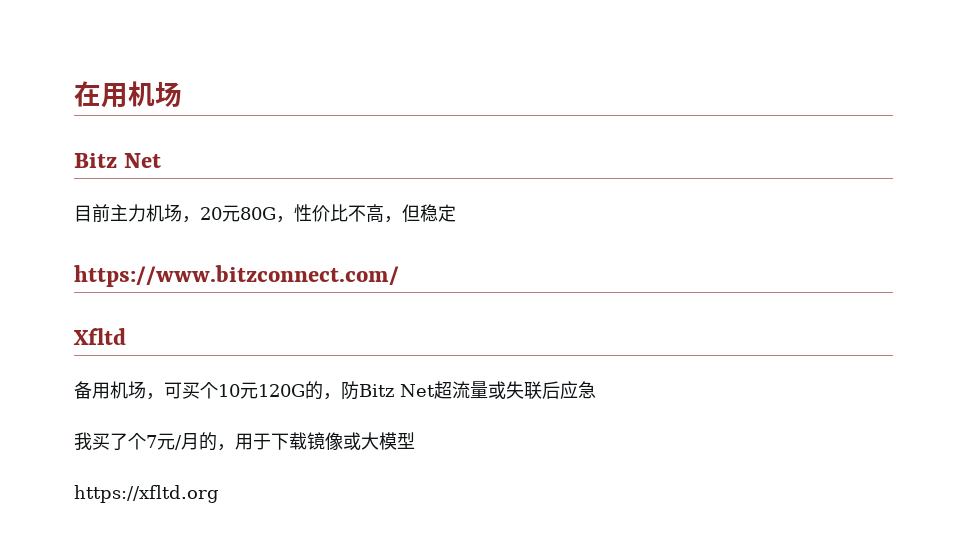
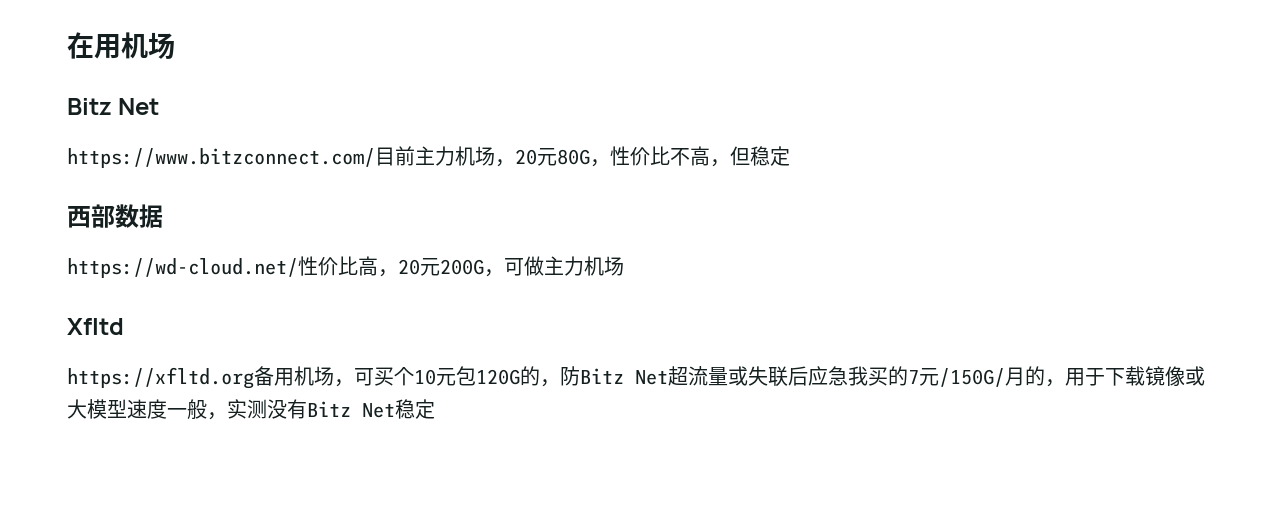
- 目前主力机场，20元80G，性价比不高，但稳定
+ https://www.bitzconnect.com/目前主力机场，20元80G，性价比不高，但稳定
- https://www.bitzconnect.com/
+ 西部数据
+ https://wd-cloud.net/性价比高，20元200G，可做主力机场
- 备用机场，可买个10元120G的，防Bitz Net超流量或失联后应急
- 我买了个7元/月的，用于下载镜像或大模型
- https://xfltd.org
+ https://xfltd.org备用机场，可买个10元包120G的，防Bitz Net超流量或失联后应急我买的7元/150G/月的，用于下载镜像或大模型速度一般，实测没有Bitz Net稳定

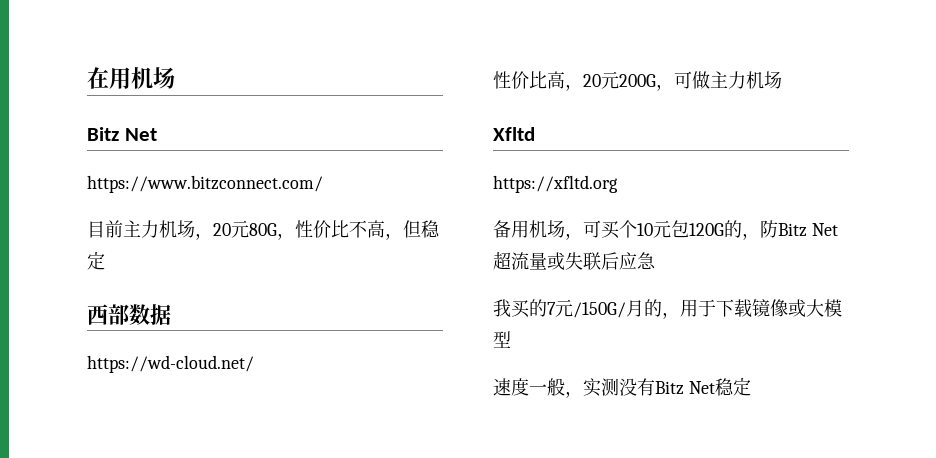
- https://www.bitzconnect.com/目前主力机场，20元80G，性价比不高，但稳定
+ https://www.bitzconnect.com/
+ 目前主力机场，20元80G，性价比不高，但稳定
- https://wd-cloud.net/性价比高，20元200G，可做主力机场
+ https://wd-cloud.net/
+ 性价比高，20元200G，可做主力机场
- https://xfltd.org备用机场，可买个10元包120G的，防Bitz Net超流量或失联后应急我买的7元/150G/月的，用于下载镜像或大模型速度一般，实测没有Bitz Net稳定
+ https://xfltd.org
+ 备用机场，可买个10元包120G的，防Bitz Net超流量或失联后应急
+ 我买的7元/150G/月的，用于下载镜像或大模型
+ 速度一般，实测没有Bitz Net稳定

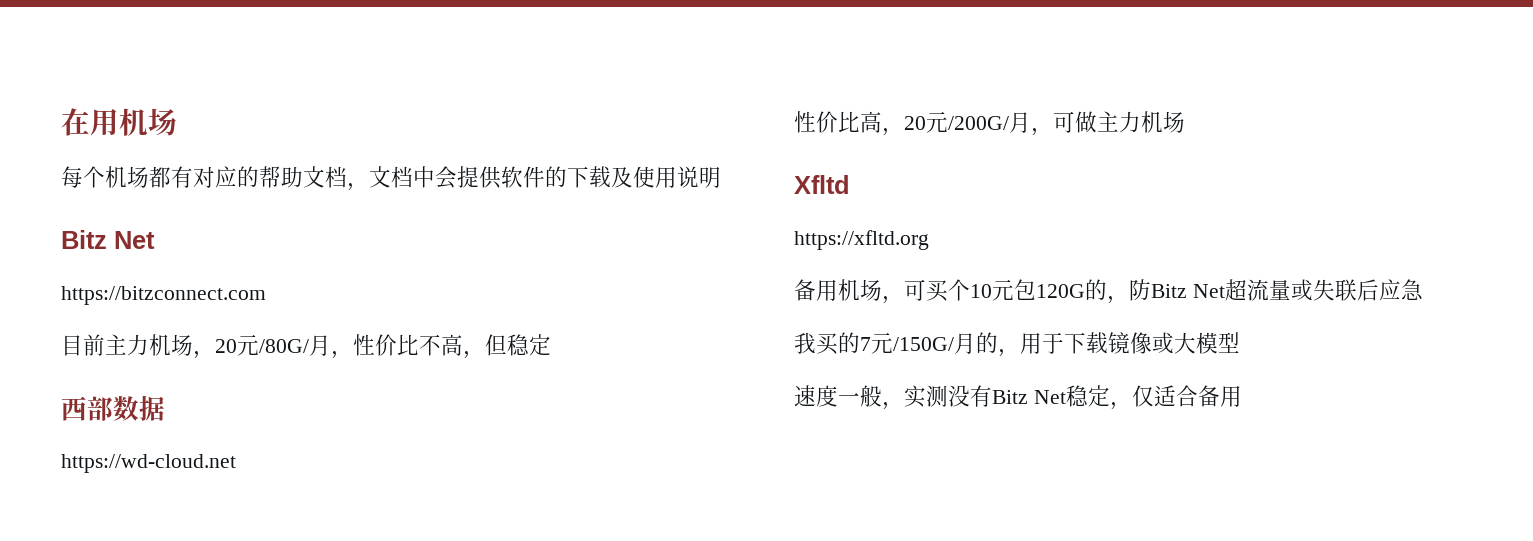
+ 每个机场都有对应的帮助文档，文档中会提供软件的下载及使用说明
- https://www.bitzconnect.com/
+ https://bitzconnect.com
- 目前主力机场，20元80G，性价比不高，但稳定
+ 目前主力机场，20元/80G/月，性价比不高，但稳定
- https://wd-cloud.net/
+ https://wd-cloud.net
- 性价比高，20元200G，可做主力机场
+ 性价比高，20元/200G/月，可做主力机场
- 速度一般，实测没有Bitz Net稳定
+ 速度一般，实测没有Bitz Net稳定，仅适合备用

